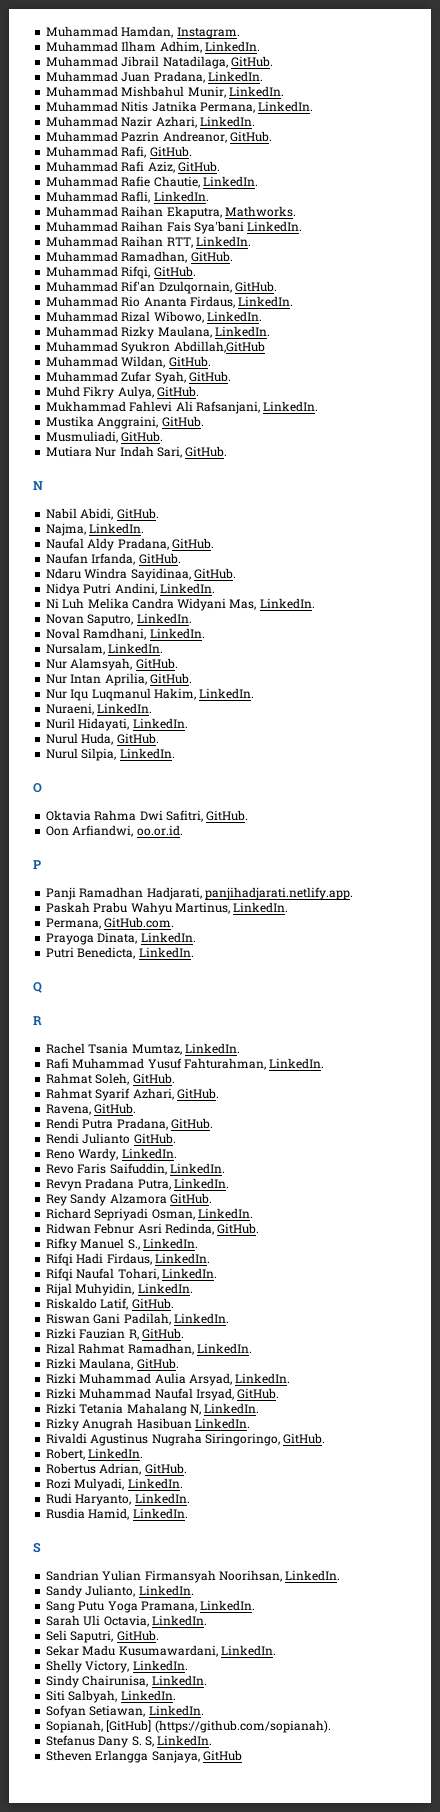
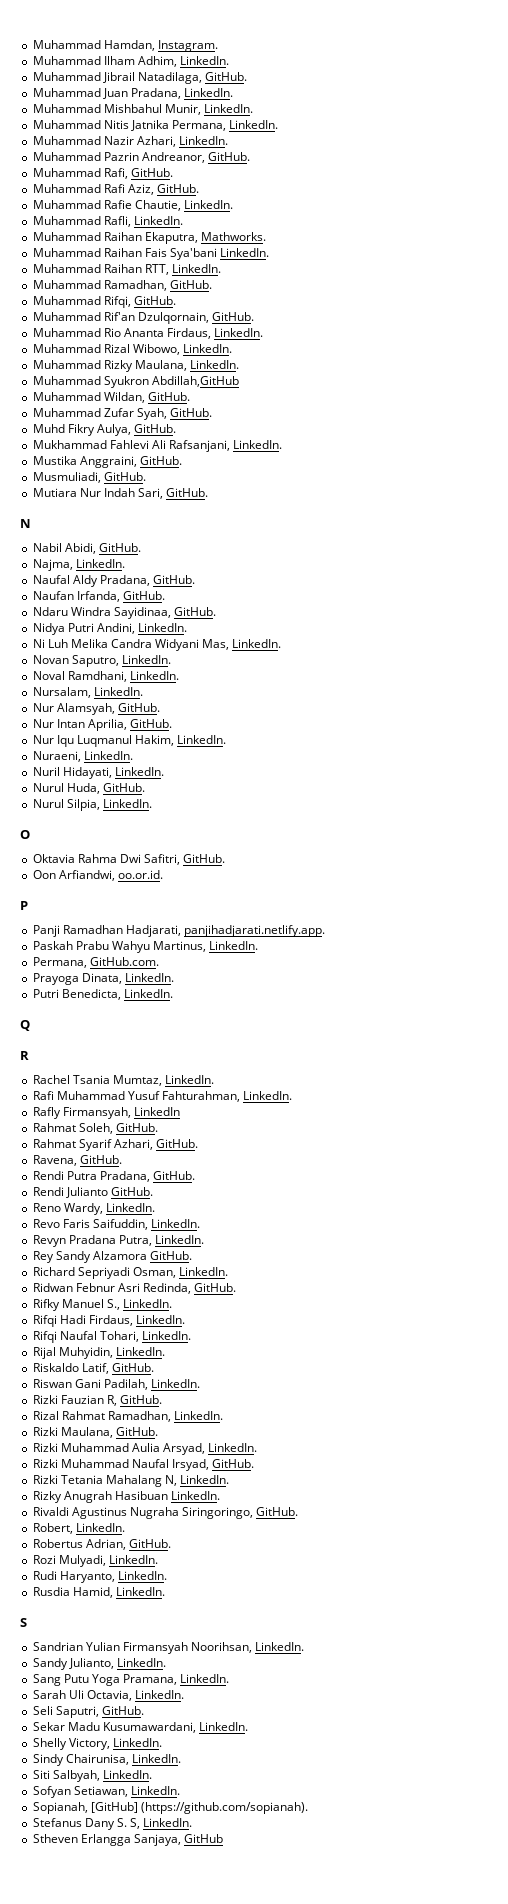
+ Rafly Firmansyah, LinkedIn

